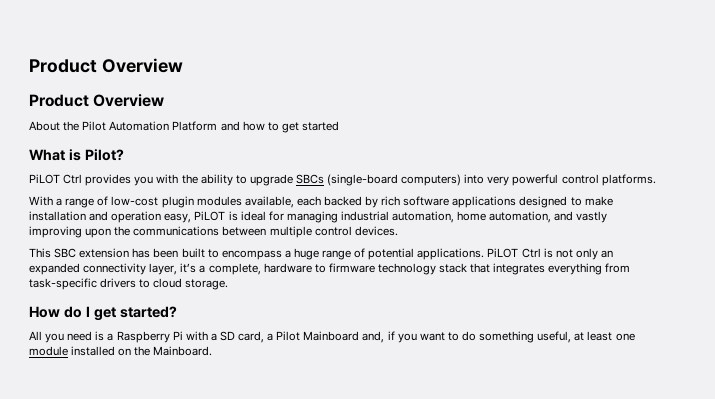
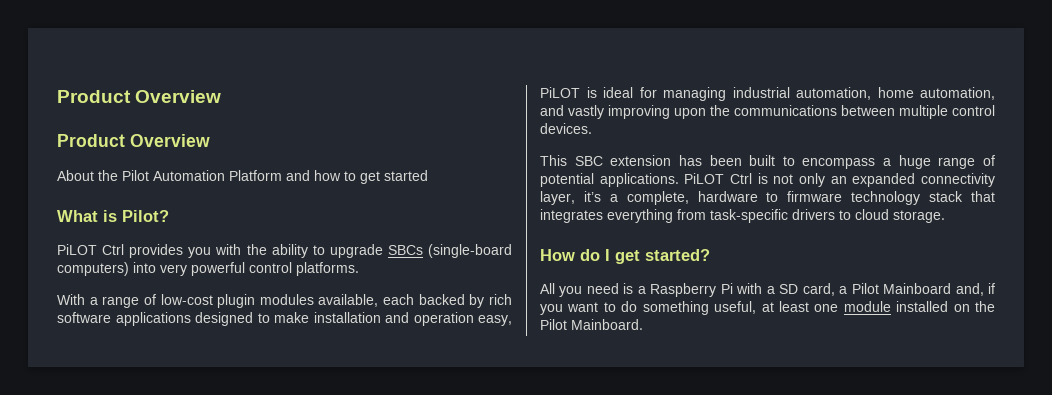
- All you need is a Raspberry Pi with a SD card, a Pilot Mainboard and, if you want to do something useful, at least one module installed on the Mainboard.
+ All you need is a Raspberry Pi with a SD card, a Pilot Mainboard and, if you want to do something useful, at least one module installed on the Pilot Mainboard.

